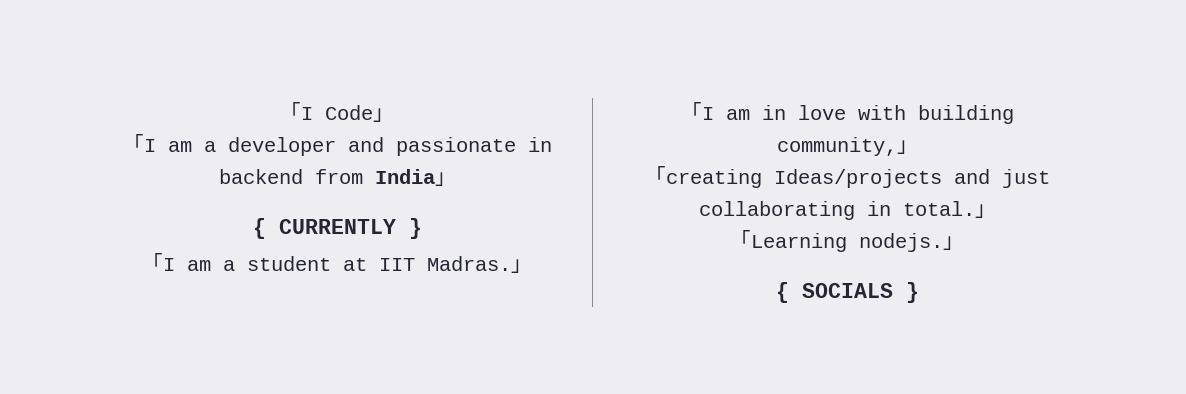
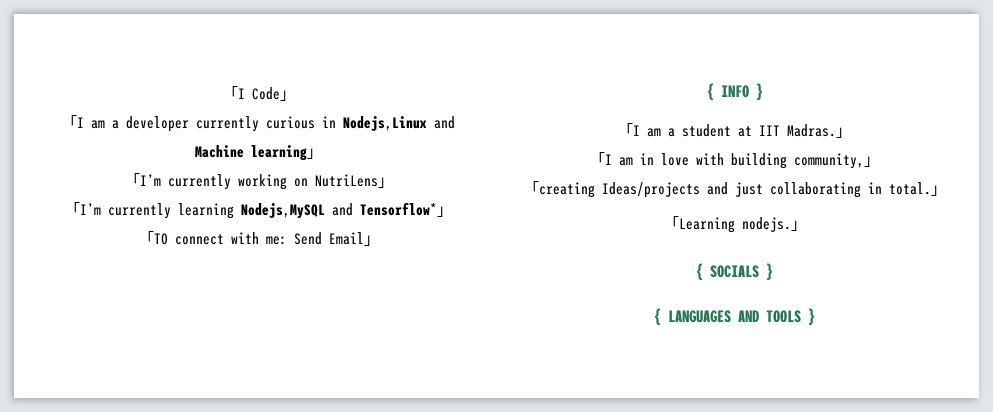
- 「I am a developer and passionate in backend from India」
- { CURRENTLY }
+ 「I am a developer currently curious in Nodejs,Linux and Machine learning」
+ 「I’m currently working on NutriLens」
+ 「I’m currently learning Nodejs,MySQL and Tensorflow*」
+ 「TO connect with me: Send Email」
+ { INFO }
+ { LANGUAGES AND TOOLS }

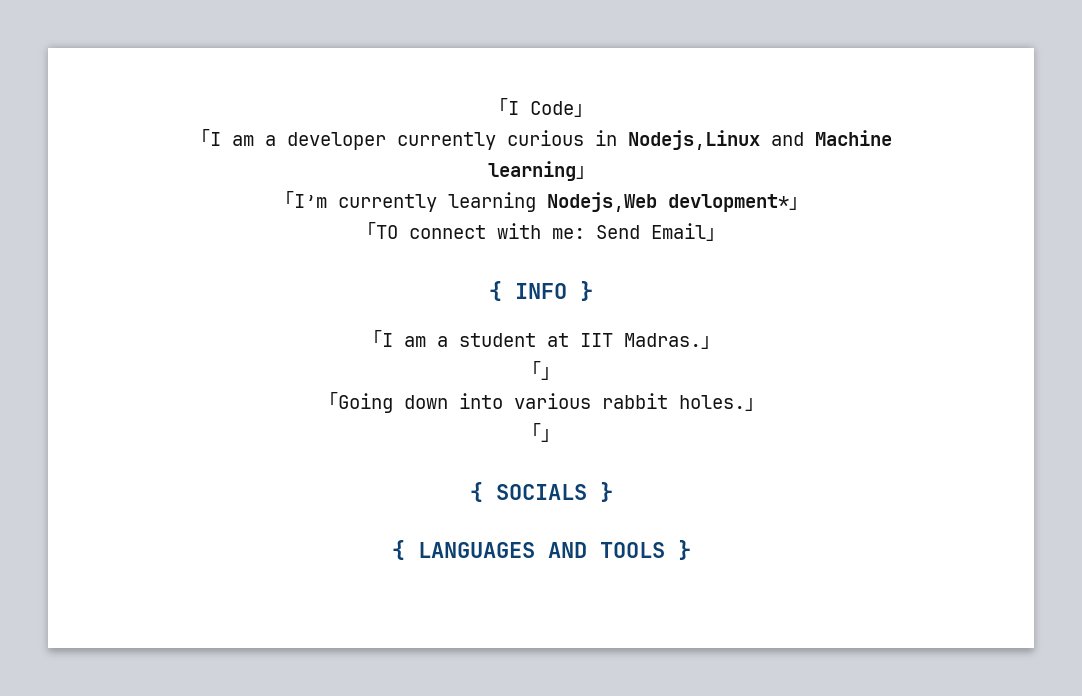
- 「I’m currently working on NutriLens」
- 「I’m currently learning Nodejs,MySQL and Tensorflow*」
+ 「I’m currently learning Nodejs,Web devlopment*」
  「I am a student at IIT Madras.」
- 「I am in love with building community,」
- 「creating Ideas/projects and just collaborating in total.」
- 「Learning nodejs.」
+ 「」
+ 「Going down into various rabbit holes.」
+ 「」

